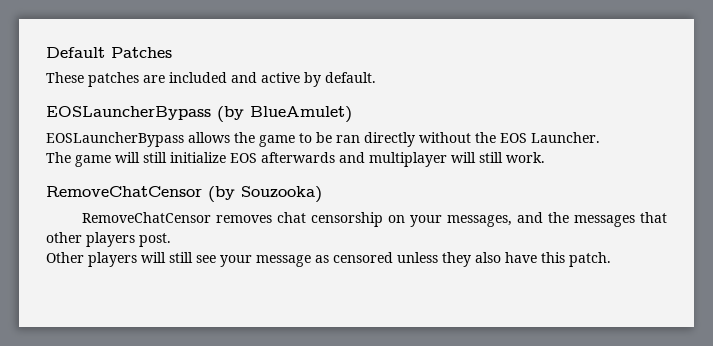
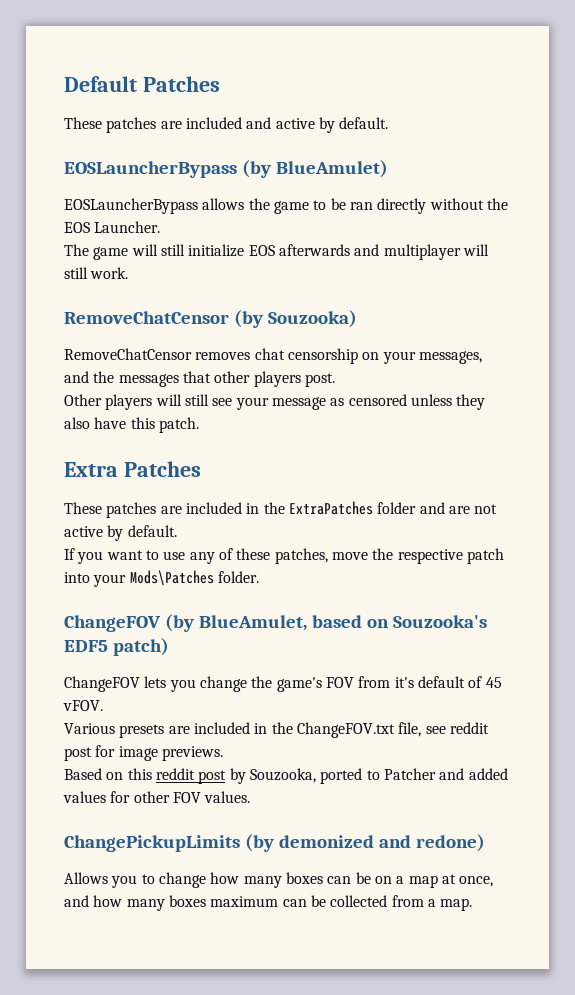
+ Extra Patches
+ These patches are included in the ExtraPatches folder and are not active by default.
+ If you want to use any of these patches, move the respective patch into your Mods\Patches folder.
+ ChangeFOV (by BlueAmulet, based on Souzooka's EDF5 patch)
+ ChangeFOV lets you change the game's FOV from it's default of 45 vFOV.
+ Various presets are included in the ChangeFOV.txt file, see reddit post for image previews.
+ Based on this reddit post by Souzooka, ported to Patcher and added values for other FOV values.
+ ChangePickupLimits (by demonized and redone)
+ Allows you to change how many boxes can be on a map at once, and how many boxes maximum can be collected from a map.

